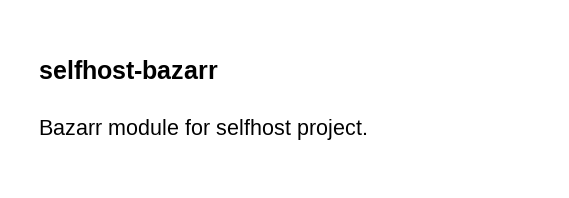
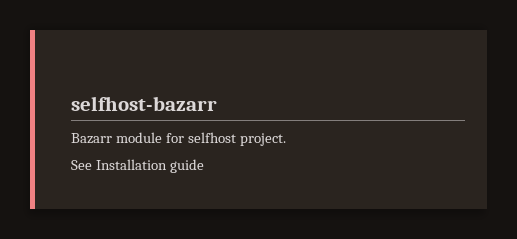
+ See Installation guide

